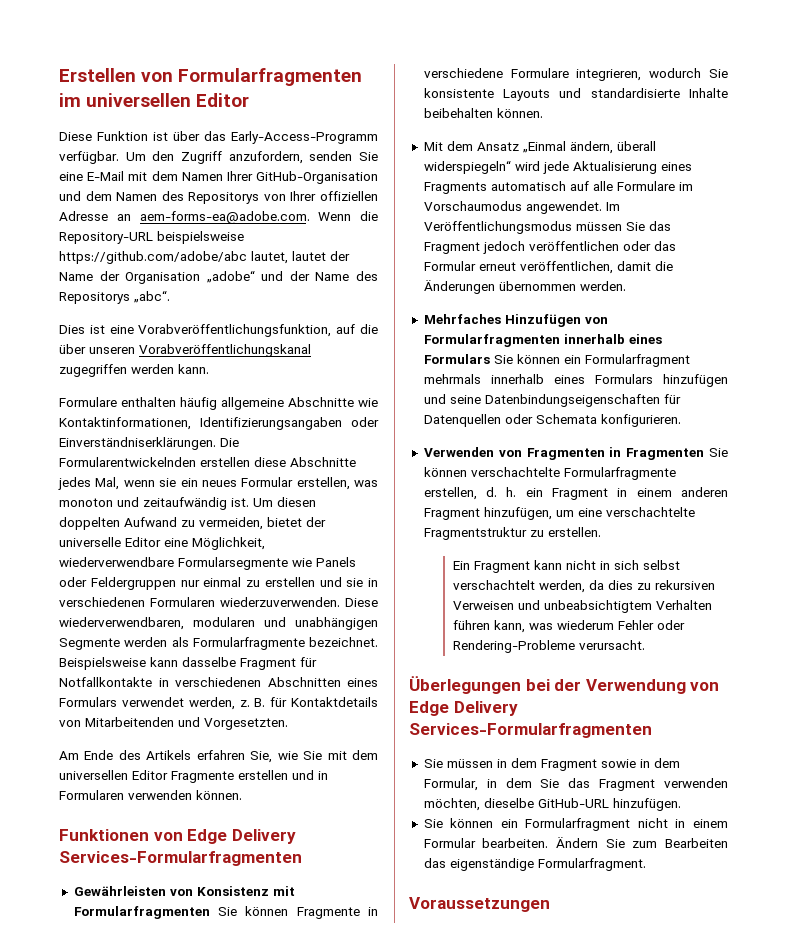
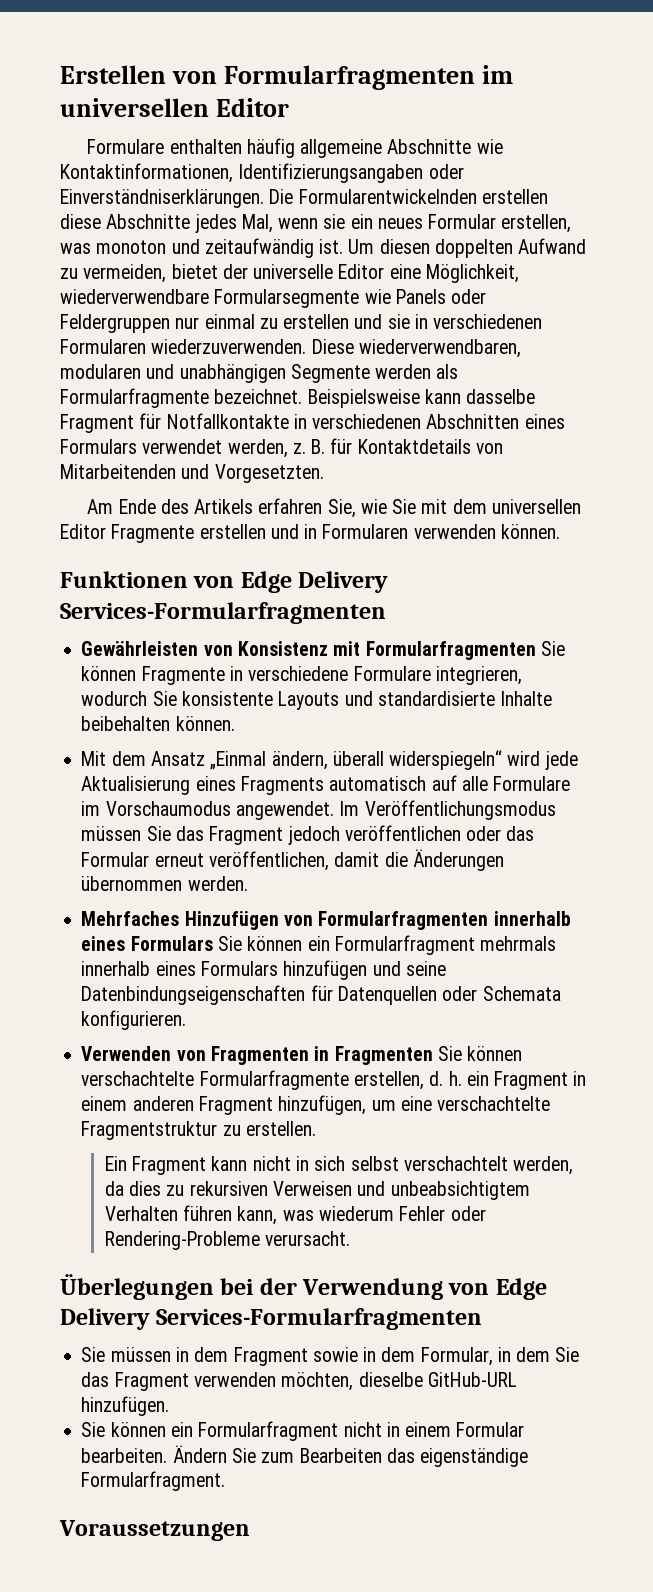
- Diese Funktion ist über das Early-Access-Programm verfügbar. Um den Zugriff anzufordern, senden Sie eine E-Mail mit dem Namen Ihrer GitHub-Organisation und dem Namen des Repositorys von Ihrer offiziellen Adresse an aem-forms-ea@adobe.com. Wenn die Repository-URL beispielsweise https://github.com/adobe/abc lautet, lautet der Name der Organisation „adobe“ und der Name des Repositorys „abc“.
- Dies ist eine Vorabveröffentlichungsfunktion, auf die über unseren Vorabveröffentlichungskanal zugegriffen werden kann.

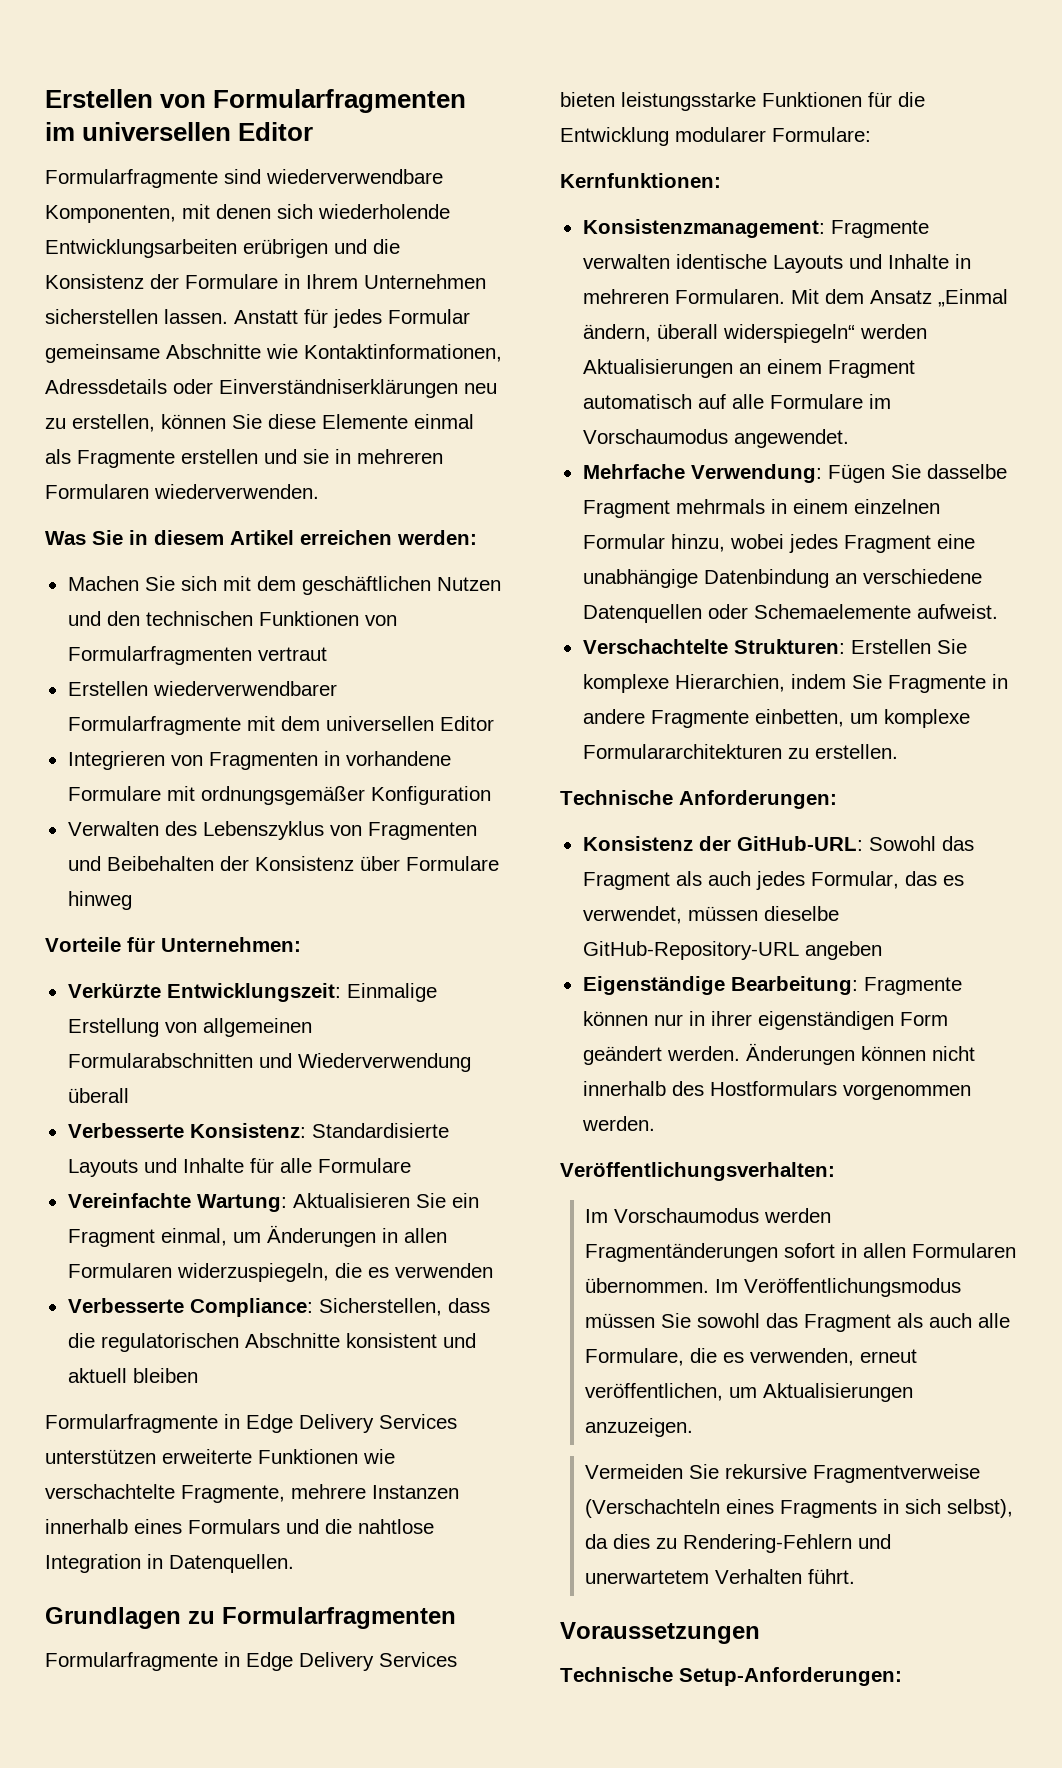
- Formulare enthalten häufig allgemeine Abschnitte wie Kontaktinformationen, Identifizierungsangaben oder Einverständniserklärungen. Die Formularentwickelnden erstellen diese Abschnitte jedes Mal, wenn sie ein neues Formular erstellen, was monoton und zeitaufwändig ist. Um diesen doppelten Aufwand zu vermeiden, bietet der universelle Editor eine Möglichkeit, wiederverwendbare Formularsegmente wie Panels oder Feldergruppen nur einmal zu erstellen und sie in verschiedenen Formularen wiederzuverwenden. Diese wiederverwendbaren, modularen und unabhängigen Segmente werden als Formularfragmente bezeichnet. Beispielsweise kann dasselbe Fragment für Notfallkontakte in verschiedenen Abschnitten eines Formulars verwendet werden, z. B. für Kontaktdetails von Mitarbeitenden und Vorgesetzten.
- Am Ende des Artikels erfahren Sie, wie Sie mit dem universellen Editor Fragmente erstellen und in Formularen verwenden können.
- Funktionen von Edge Delivery Services-Formularfragmenten
- Gewährleisten von Konsistenz mit Formularfragmenten Sie können Fragmente in verschiedene Formulare integrieren, wodurch Sie konsistente Layouts und standardisierte Inhalte beibehalten können.
- Mit dem Ansatz „Einmal ändern, überall widerspiegeln“ wird jede Aktualisierung eines Fragments automatisch auf alle Formulare im Vorschaumodus angewendet.
+ Formularfragmente sind wiederverwendbare Komponenten, mit denen sich wiederholende Entwicklungsarbeiten erübrigen und die Konsistenz der Formulare in Ihrem Unternehmen sicherstellen lassen. Anstatt für jedes Formular gemeinsame Abschnitte wie Kontaktinformationen, Adressdetails oder Einverständniserklärungen neu zu erstellen, können Sie diese Elemente einmal als Fragmente erstellen und sie in mehreren Formularen wiederverwenden.
+ Was Sie in diesem Artikel erreichen werden:
+ Machen Sie sich mit dem geschäftlichen Nutzen und den technischen Funktionen von Formularfragmenten vertraut
+ Erstellen wiederverwendbarer Formularfragmente mit dem universellen Editor
+ Integrieren von Fragmenten in vorhandene Formulare mit ordnungsgemäßer Konfiguration
+ Verwalten des Lebenszyklus von Fragmenten und Beibehalten der Konsistenz über Formulare hinweg
+ Vorteile für Unternehmen:
+ Verkürzte Entwicklungszeit: Einmalige Erstellung von allgemeinen Formularabschnitten und Wiederverwendung überall
+ Verbesserte Konsistenz: Standardisierte Layouts und Inhalte für alle Formulare
+ Vereinfachte Wartung: Aktualisieren Sie ein Fragment einmal, um Änderungen in allen Formularen widerzuspiegeln, die es verwenden
+ Verbesserte Compliance: Sicherstellen, dass die regulatorischen Abschnitte konsistent und aktuell bleiben
+ Formularfragmente in Edge Delivery Services unterstützen erweiterte Funktionen wie verschachtelte Fragmente, mehrere Instanzen innerhalb eines Formulars und die nahtlose Integration in Datenquellen.
+ Grundlagen zu Formularfragmenten
+ Formularfragmente in Edge Delivery Services bieten leistungsstarke Funktionen für die Entwicklung modularer Formulare:
+ Kernfunktionen:
+ Konsistenzmanagement: Fragmente verwalten identische Layouts und Inhalte in mehreren Formularen. Mit dem Ansatz „Einmal ändern, überall widerspiegeln“ werden Aktualisierungen an einem Fragment automatisch auf alle Formulare im Vorschaumodus angewendet.
+ Mehrfache Verwendung: Fügen Sie dasselbe Fragment mehrmals in einem einzelnen Formular hinzu, wobei jedes Fragment eine unabhängige Datenbindung an verschiedene Datenquellen oder Schemaelemente aufweist.
+ Verschachtelte Strukturen: Erstellen Sie komplexe Hierarchien, indem Sie Fragmente in andere Fragmente einbetten, um komplexe Formulararchitekturen zu erstellen.
+ Technische Anforderungen:
+ Konsistenz der GitHub-URL: Sowohl das Fragment als auch jedes Formular, das es verwendet, müssen dieselbe GitHub-Repository-URL angeben
+ Eigenständige Bearbeitung: Fragmente können nur in ihrer eigenständigen Form geändert werden. Änderungen können nicht innerhalb des Hostformulars vorgenommen werden.
+ Veröffentlichungsverhalten:
+ Im Vorschaumodus werden Fragmentänderungen sofort in allen Formularen übernommen.
- Im Veröffentlichungsmodus müssen Sie das Fragment jedoch veröffentlichen oder das Formular erneut veröffentlichen, damit die Änderungen übernommen werden.
- Mehrfaches Hinzufügen von Formularfragmenten innerhalb eines Formulars Sie können ein Formularfragment mehrmals innerhalb eines Formulars hinzufügen und seine Datenbindungseigenschaften für Datenquellen oder Schemata konfigurieren.
- Verwenden von Fragmenten in Fragmenten Sie können verschachtelte Formularfragmente erstellen, d. h. ein Fragment in einem anderen Fragment hinzufügen, um eine verschachtelte Fragmentstruktur zu erstellen.
- Ein Fragment kann nicht in sich selbst verschachtelt werden, da dies zu rekursiven Verweisen und unbeabsichtigtem Verhalten führen kann, was wiederum Fehler oder Rendering-Probleme verursacht.
- Überlegungen bei der Verwendung von Edge Delivery Services-Formularfragmenten
- Sie müssen in dem Fragment sowie in dem Formular, in dem Sie das Fragment verwenden möchten, dieselbe GitHub-URL hinzufügen.
- Sie können ein Formularfragment nicht in einem Formular bearbeiten. Ändern Sie zum Bearbeiten das eigenständige Formularfragment.
+ Im Veröffentlichungsmodus müssen Sie sowohl das Fragment als auch alle Formulare, die es verwenden, erneut veröffentlichen, um Aktualisierungen anzuzeigen.
+ Vermeiden Sie rekursive Fragmentverweise (Verschachteln eines Fragments in sich selbst), da dies zu Rendering-Fehlern und unerwartetem Verhalten führt.
+ Technische Setup-Anforderungen:

